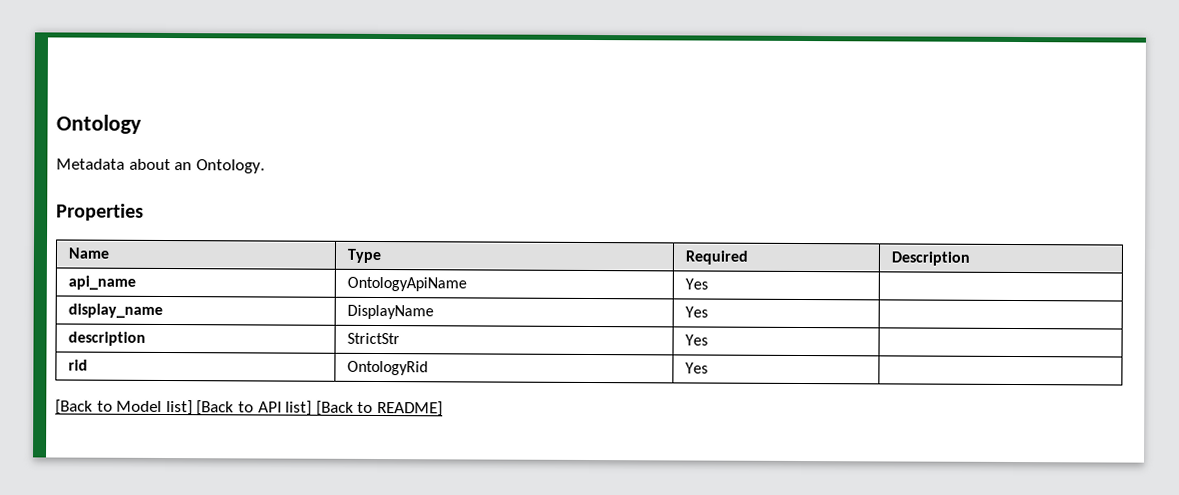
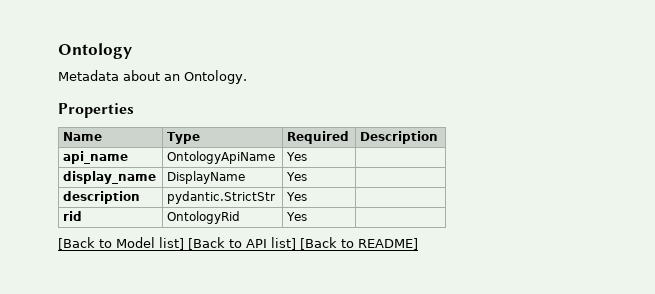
- description | StrictStr | Yes |
+ description | pydantic.StrictStr | Yes |

